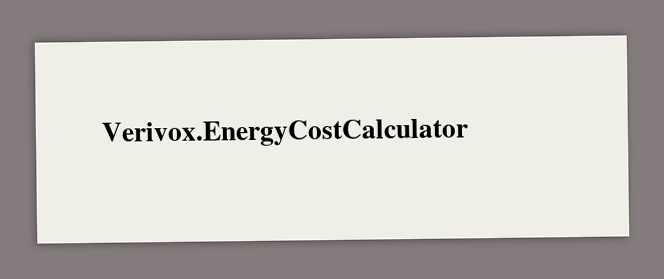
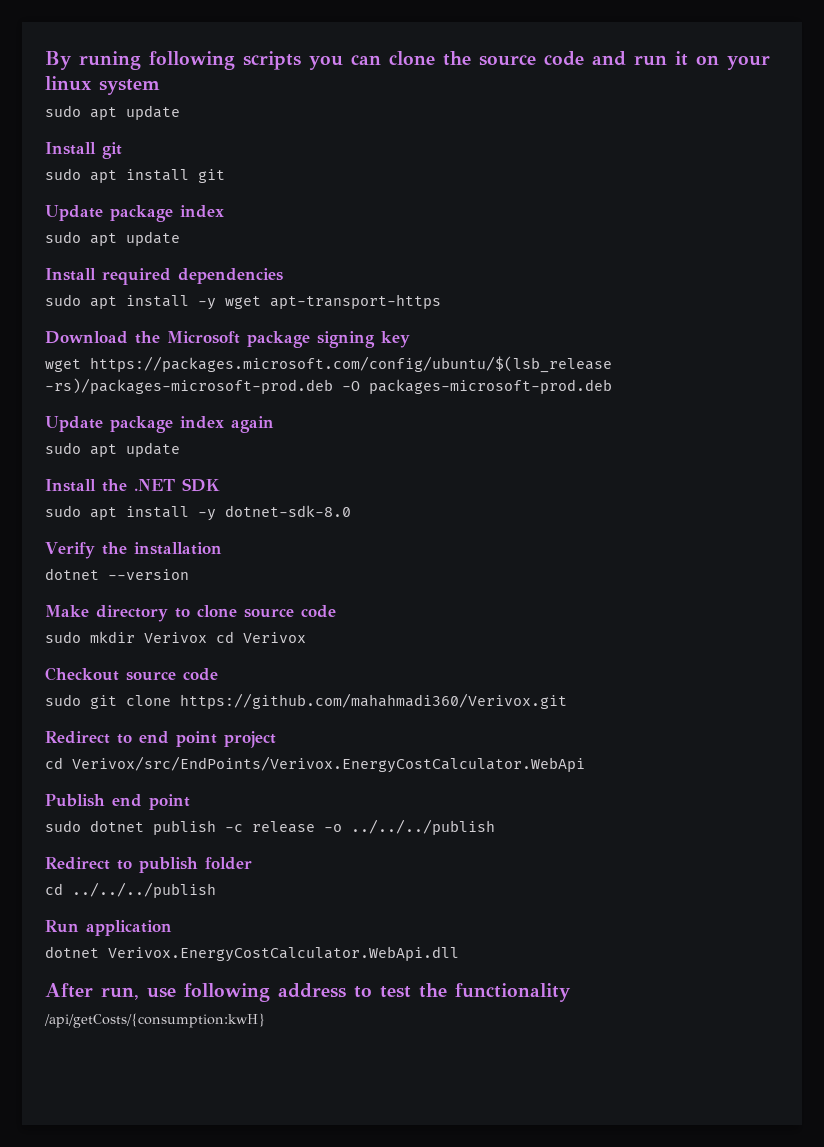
- Verivox.EnergyCostCalculator
+ By runing following scripts you can clone the source code and run it on your linux system
+ sudo apt update
+ Install git
+ sudo apt install git
+ Update package index
+ sudo apt update
+ Install required dependencies
+ sudo apt install -y wget apt-transport-https
+ Download the Microsoft package signing key
+ wget https://packages.microsoft.com/config/ubuntu/$(lsb_release -rs)/packages-microsoft-prod.deb -O packages-microsoft-prod.deb
+ Update package index again
+ sudo apt update
+ Install the .NET SDK
+ sudo apt install -y dotnet-sdk-8.0
+ Verify the installation
+ dotnet --version
+ Make directory to clone source code
+ sudo mkdir Verivox cd Verivox
+ Checkout source code
+ sudo git clone https://github.com/mahahmadi360/Verivox.git
+ Redirect to end point project
+ cd Verivox/src/EndPoints/Verivox.EnergyCostCalculator.WebApi
+ Publish end point
+ sudo dotnet publish -c release -o ../../../publish
+ Redirect to publish folder
+ cd ../../../publish
+ Run application
+ dotnet Verivox.EnergyCostCalculator.WebApi.dll
+ After run, use following address to test the functionality
+ /api/getCosts/{consumption:kwH}

